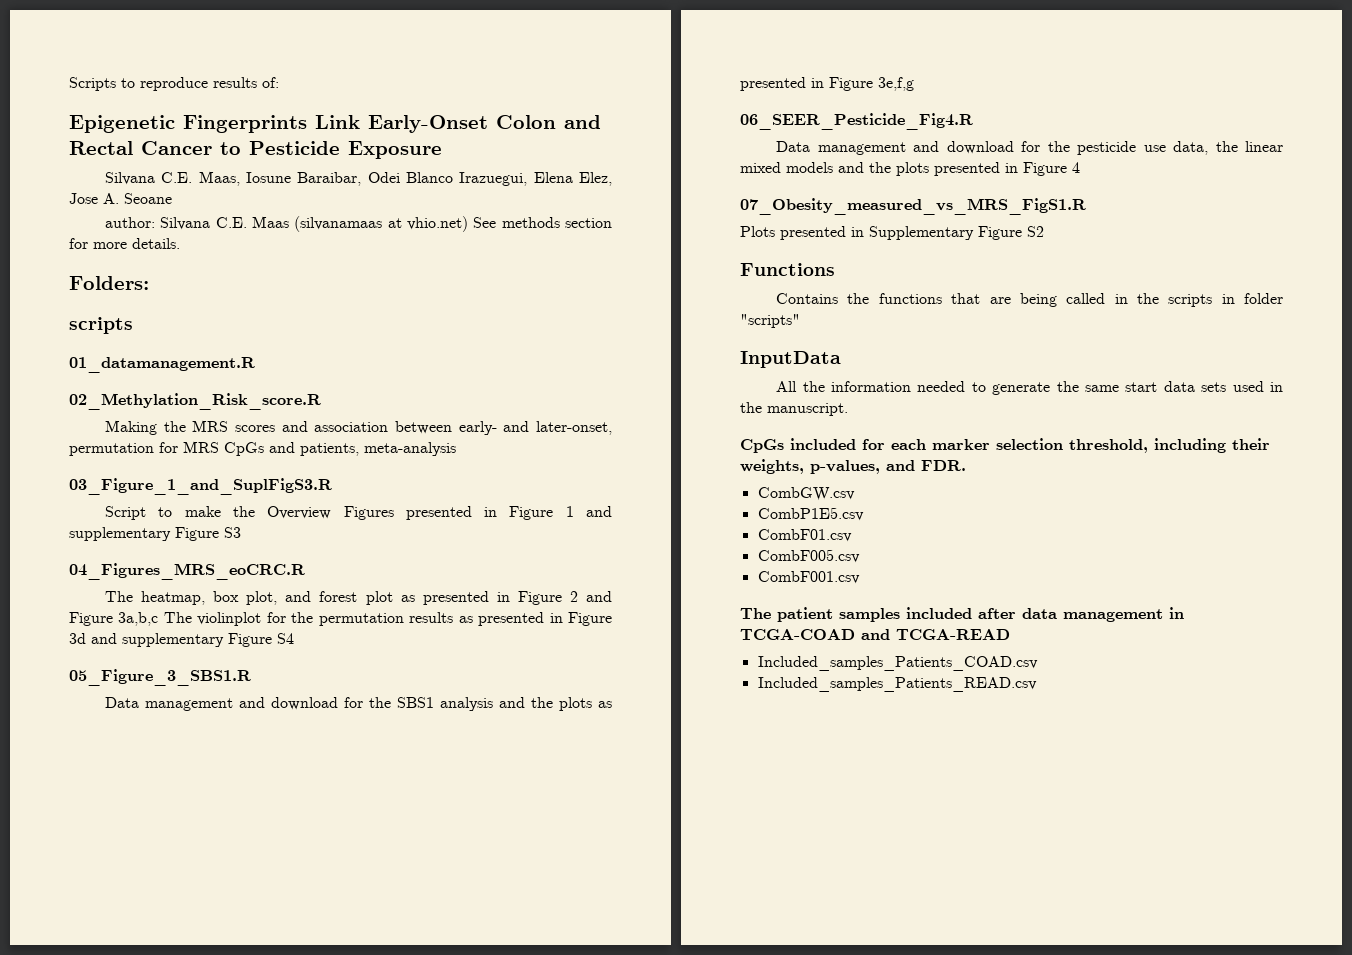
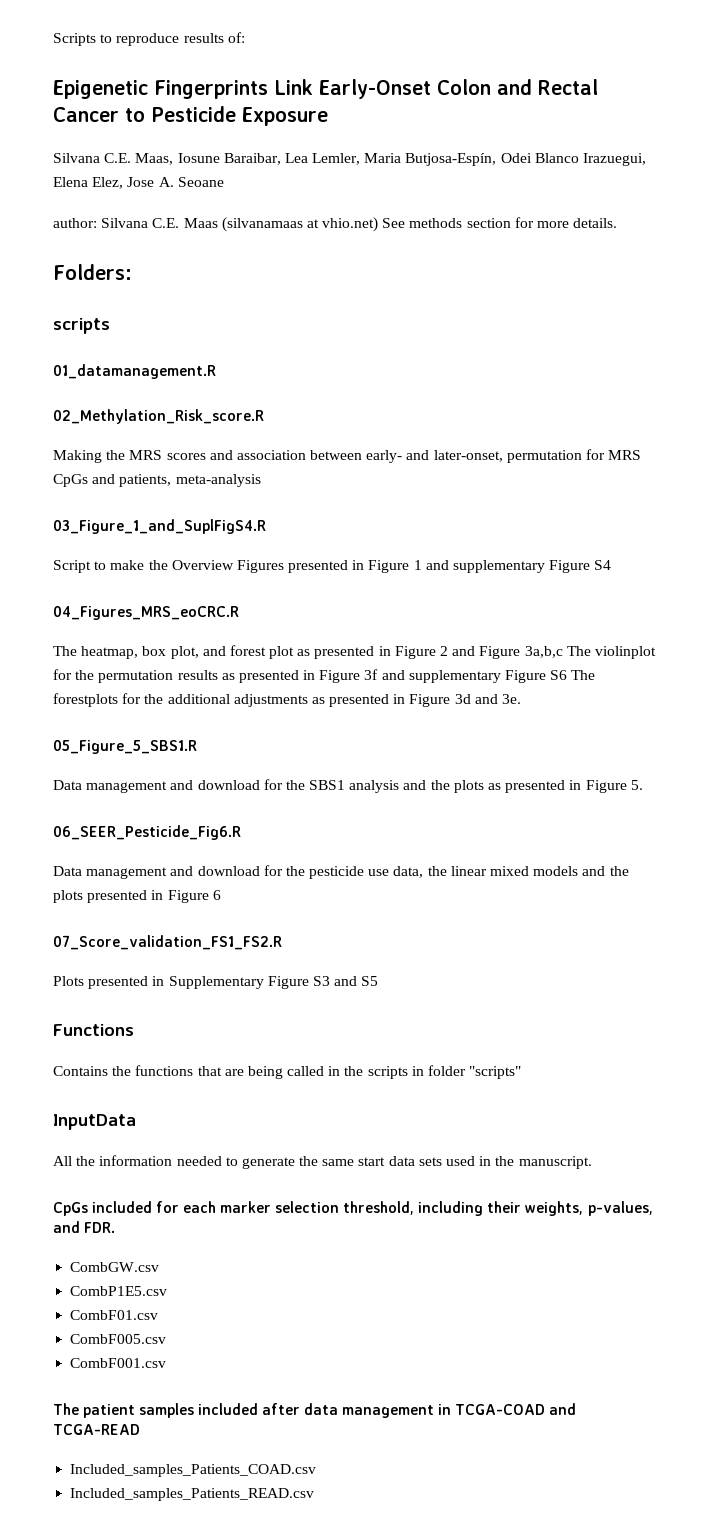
- Silvana C.E. Maas, Iosune Baraibar, Odei Blanco Irazuegui, Elena Elez, Jose A. Seoane
+ Silvana C.E. Maas, Iosune Baraibar, Lea Lemler, Maria Butjosa-Espín, Odei Blanco Irazuegui, Elena Elez, Jose A. Seoane
- 03_Figure_1_and_SuplFigS3.R
+ 03_Figure_1_and_SuplFigS4.R
- Script to make the Overview Figures presented in Figure 1 and supplementary Figure S3
+ Script to make the Overview Figures presented in Figure 1 and supplementary Figure S4
- The heatmap, box plot, and forest plot as presented in Figure 2 and Figure 3a,b,c The violinplot for the permutation results as presented in Figure 3d and supplementary Figure S4
- 05_Figure_3_SBS1.R
+ The heatmap, box plot, and forest plot as presented in Figure 2 and Figure 3a,b,c The violinplot for the permutation results as presented in Figure 3f and supplementary Figure S6 The forestplots for the additional adjustments as presented in Figure 3d and 3e.
+ 05_Figure_5_SBS1.R
- Data management and download for the SBS1 analysis and the plots as presented in Figure 3e,f,g
- 06_SEER_Pesticide_Fig4.R
+ Data management and download for the SBS1 analysis and the plots as presented in Figure 5.
+ 06_SEER_Pesticide_Fig6.R
- Data management and download for the pesticide use data, the linear mixed models and the plots presented in Figure 4
- 07_Obesity_measured_vs_MRS_FigS1.R
+ Data management and download for the pesticide use data, the linear mixed models and the plots presented in Figure 6
+ 07_Score_validation_FS1_FS2.R
- Plots presented in Supplementary Figure S2
+ Plots presented in Supplementary Figure S3 and S5

